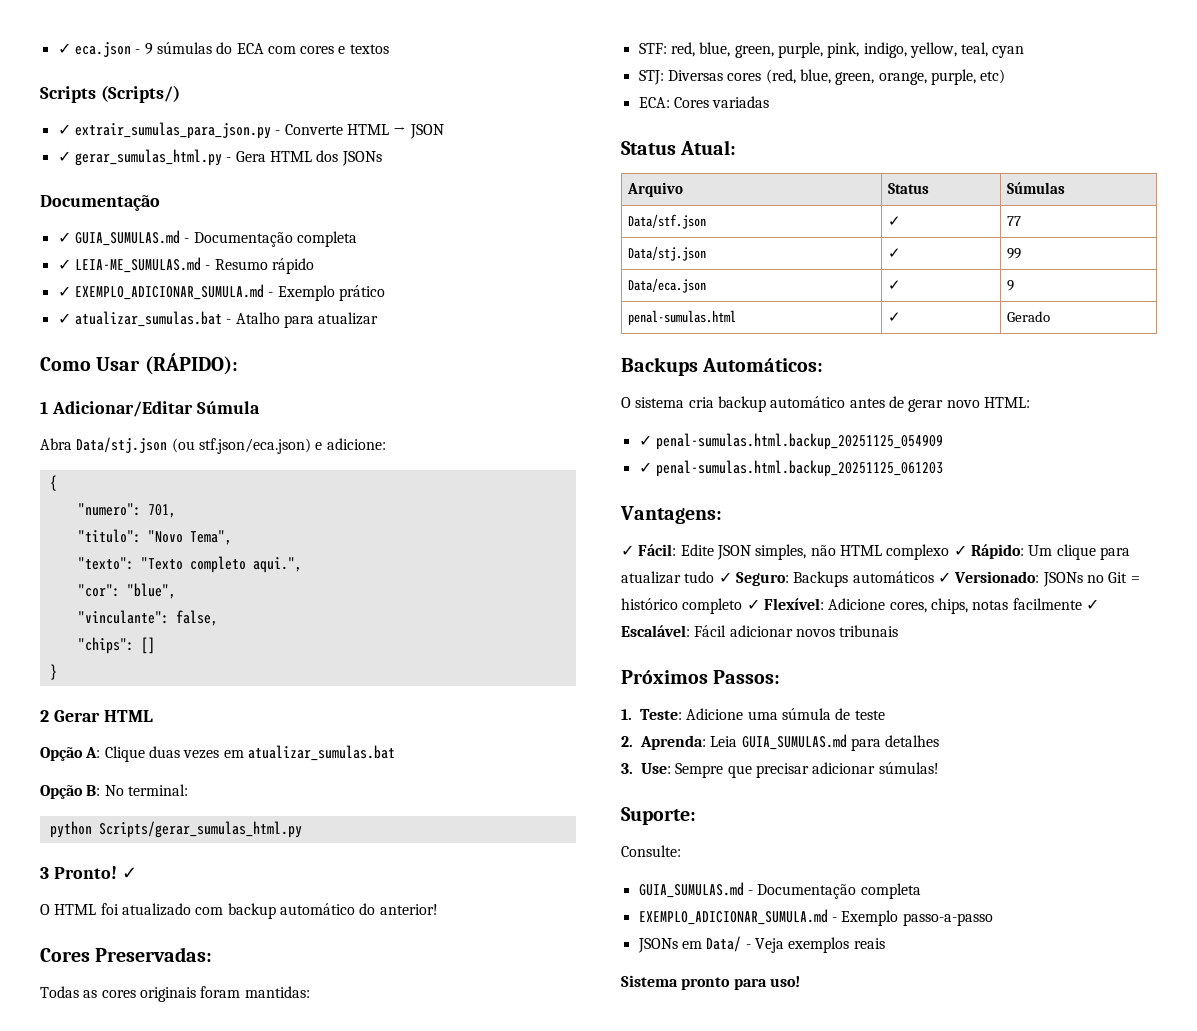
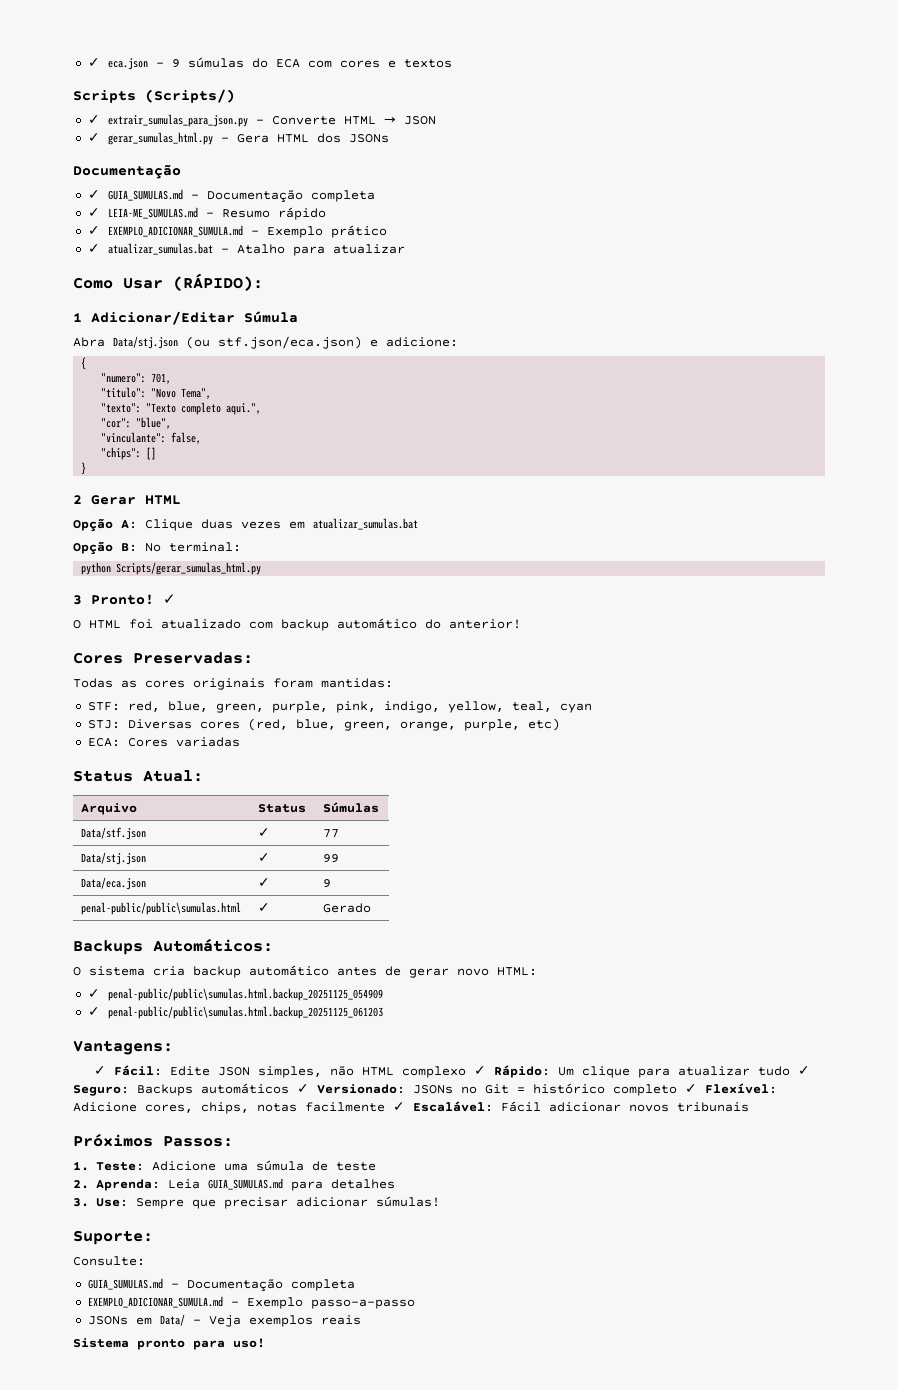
- penal-sumulas.html | ✓ | Gerado
+ penal-public/public\sumulas.html | ✓ | Gerado
- ✓ penal-sumulas.html.backup_20251125_054909
- ✓ penal-sumulas.html.backup_20251125_061203
+ ✓ penal-public/public\sumulas.html.backup_20251125_054909
+ ✓ penal-public/public\sumulas.html.backup_20251125_061203

